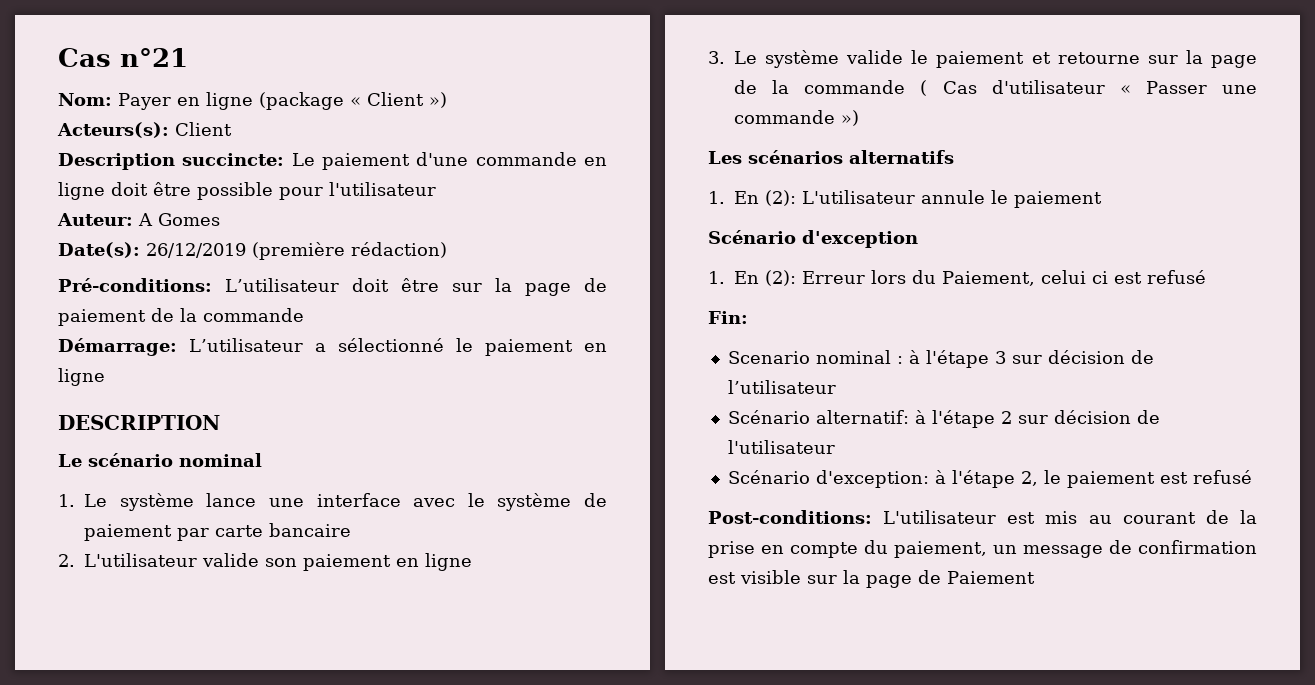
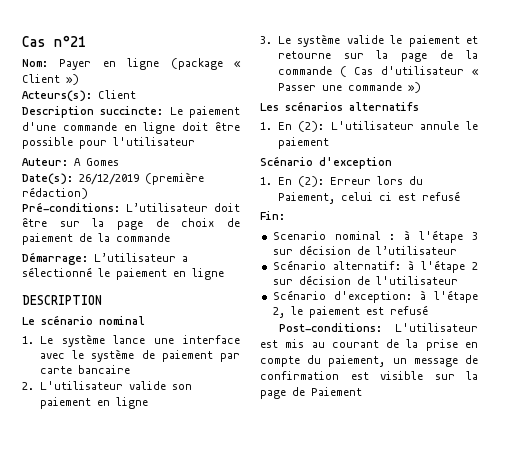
- Pré-conditions: L’utilisateur doit être sur la page de paiement de la commande
+ Pré-conditions: L’utilisateur doit être sur la page de choix de paiement de la commande

